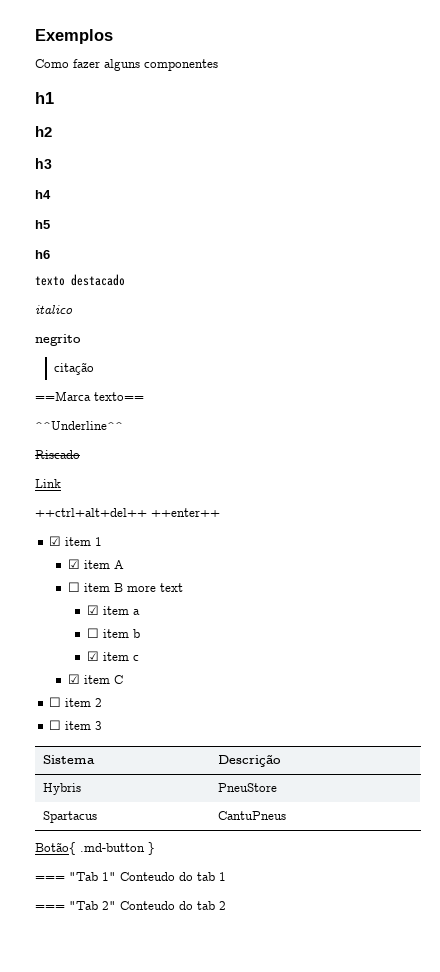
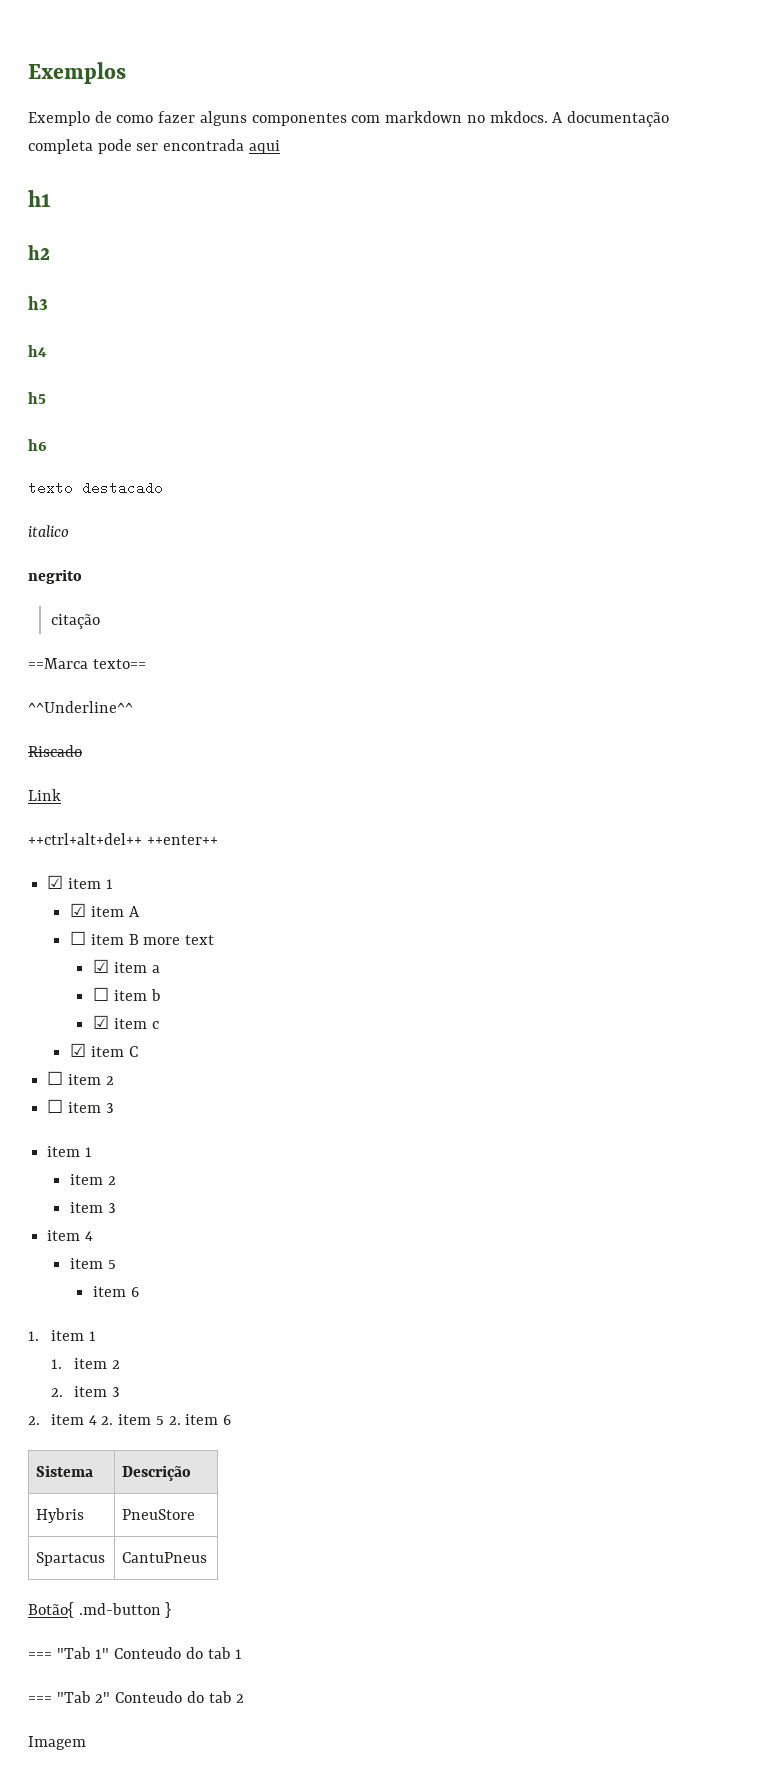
- Como fazer alguns componentes
+ Exemplo de como fazer alguns componentes com markdown no mkdocs. A documentação completa pode ser encontrada aqui
  ☐ item 3
+ item 1
+ item 2
+ item 3
+ item 4
+ item 5
+ item 6
+ 1. item 1
+ 1. item 2
+ 2. item 3
+ 2. item 4 2. item 5 2. item 6
+ Imagem

